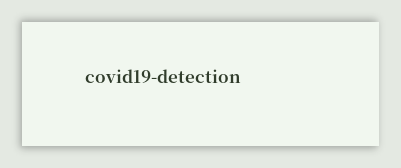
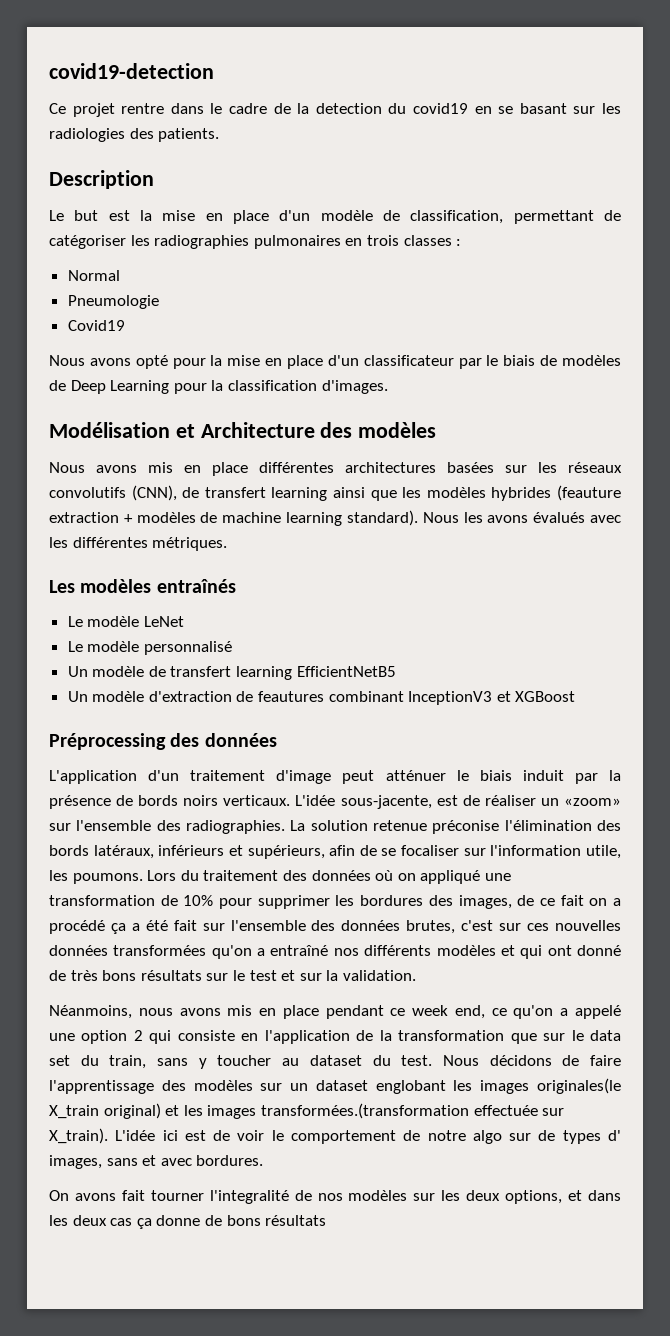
+ Ce projet rentre dans le cadre de la detection du covid19 en se basant sur les radiologies des patients.
+ Description
+ Le but est la mise en place d'un modèle de classification, permettant de catégoriser les radiographies pulmonaires en trois classes :
+ Normal
+ Pneumologie
+ Covid19
+ Nous avons opté pour la mise en place d'un classificateur par le biais de modèles de Deep Learning pour la classification d'images.
+ Modélisation et Architecture des modèles
+ Nous avons mis en place différentes architectures basées sur les réseaux convolutifs (CNN), de transfert learning ainsi que les modèles hybrides (feauture extraction + modèles de machine learning standard). Nous les avons évalués avec les différentes métriques.
+ Les modèles entraînés
+ Le modèle LeNet
+ Le modèle personnalisé
+ Un modèle de transfert learning EfficientNetB5
+ Un modèle d'extraction de feautures combinant InceptionV3 et XGBoost
+ Préprocessing des données
+ L'application d'un traitement d'image peut atténuer le biais induit par la présence de bords noirs verticaux. L'idée sous-jacente, est de réaliser un «zoom» sur l'ensemble des radiographies. La solution retenue préconise l'élimination des bords latéraux, inférieurs et supérieurs, afin de se focaliser sur l'information utile, les poumons. Lors du traitement des données où on appliqué une transformation de 10% pour supprimer les bordures des images, de ce fait on a procédé ça a été fait sur l'ensemble des données brutes, c'est sur ces nouvelles données transformées qu'on a entraîné nos différents modèles et qui ont donné de très bons résultats sur le test et sur la validation.
+ Néanmoins, nous avons mis en place pendant ce week end, ce qu'on a appelé une option 2 qui consiste en l'application de la transformation que sur le data set du train, sans y toucher au dataset du test. Nous décidons de faire l'apprentissage des modèles sur un dataset englobant les images originales(le X_train original) et les images transformées.(transformation effectuée sur X_train). L'idée ici est de voir le comportement de notre algo sur de types d' images, sans et avec bordures.
+ On avons fait tourner l'integralité de nos modèles sur les deux options, et dans les deux cas ça donne de bons résultats

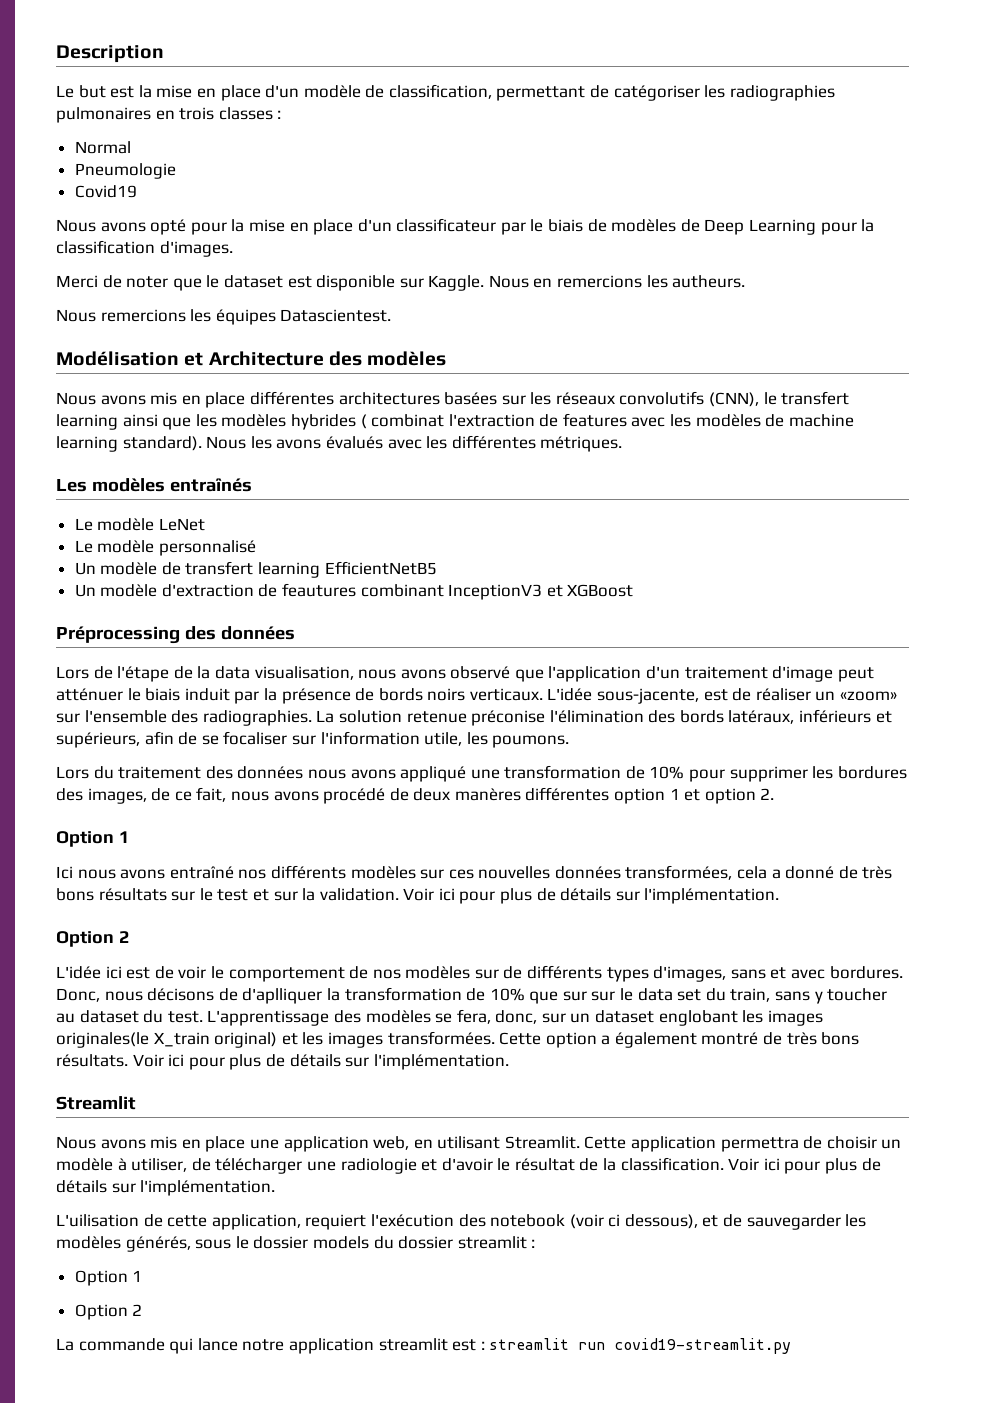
- covid19-detection
- Ce projet rentre dans le cadre de la detection du covid19 en se basant sur les radiologies des patients.
+ Merci de noter que le dataset est disponible sur Kaggle. Nous en remercions les autheurs.
+ Nous remercions les équipes Datascientest.
- Nous avons mis en place différentes architectures basées sur les réseaux convolutifs (CNN), de transfert learning ainsi que les modèles hybrides (feauture extraction + modèles de machine learning standard).
+ Nous avons mis en place différentes architectures basées sur les réseaux convolutifs (CNN), le transfert learning ainsi que les modèles hybrides ( combinat l'extraction de features avec les modèles de machine learning standard).
- L'application d'un traitement d'image peut atténuer le biais induit par la présence de bords noirs verticaux.
+ Lors de l'étape de la data visualisation, nous avons observé que l'application d'un traitement d'image peut atténuer le biais induit par la présence de bords noirs verticaux.
- La solution retenue préconise l'élimination des bords latéraux, inférieurs et supérieurs, afin de se focaliser sur l'information utile, les poumons. Lors du traitement des données où on appliqué une transformation de 10% pour supprimer les bordures des images, de ce fait on a procédé ça a été fait sur l'ensemble des données brutes, c'est sur ces nouvelles données transformées qu'on a entraîné nos différents modèles et qui ont donné de très bons résultats sur le test et sur la validation.
- Néanmoins, nous avons mis en place pendant ce week end, ce qu'on a appelé une option 2 qui consiste en l'application de la transformation que sur le data set du train, sans y toucher au dataset du test.
+ La solution retenue préconise l'élimination des bords latéraux, inférieurs et supérieurs, afin de se focaliser sur l'information utile, les poumons.
+ Lors du traitement des données nous avons appliqué une transformation de 10% pour supprimer les bordures des images, de ce fait, nous avons procédé de deux manères différentes option 1 et option 2.
+ Option 1
+ Ici nous avons entraîné nos différents modèles sur ces nouvelles données transformées, cela a donné de très bons résultats sur le test et sur la validation. Voir ici pour plus de détails sur l'implémentation.
+ Option 2
+ L'idée ici est de voir le comportement de nos modèles sur de différents types d'images, sans et avec bordures. Donc, nous décisons de d'aplliquer la transformation de 10% que sur sur le data set du train, sans y toucher au dataset du test.
- Nous décidons de faire l'apprentissage des modèles sur un dataset englobant les images originales(le X_train original) et les images transformées.(transformation effectuée sur X_train). L'idée ici est de voir le comportement de notre algo sur de types d' images, sans et avec bordures.
- On avons fait tourner l'integralité de nos modèles sur les deux options, et dans les deux cas ça donne de bons résultats
+ L'apprentissage des modèles se fera, donc, sur un dataset englobant les images originales(le X_train original) et les images transformées. Cette option a également montré de très bons résultats. Voir ici pour plus de détails sur l'implémentation.
+ Streamlit
+ Nous avons mis en place une application web, en utilisant Streamlit. Cette application permettra de choisir un modèle à utiliser, de télécharger une radiologie et d'avoir le résultat de la classification. Voir ici pour plus de détails sur l'implémentation.
+ L'uilisation de cette application, requiert l'exécution des notebook (voir ci dessous), et de sauvegarder les modèles générés, sous le dossier models du dossier streamlit :
+ Option 1
+ Option 2
+ La commande qui lance notre application streamlit est : streamlit run covid19-streamlit.py

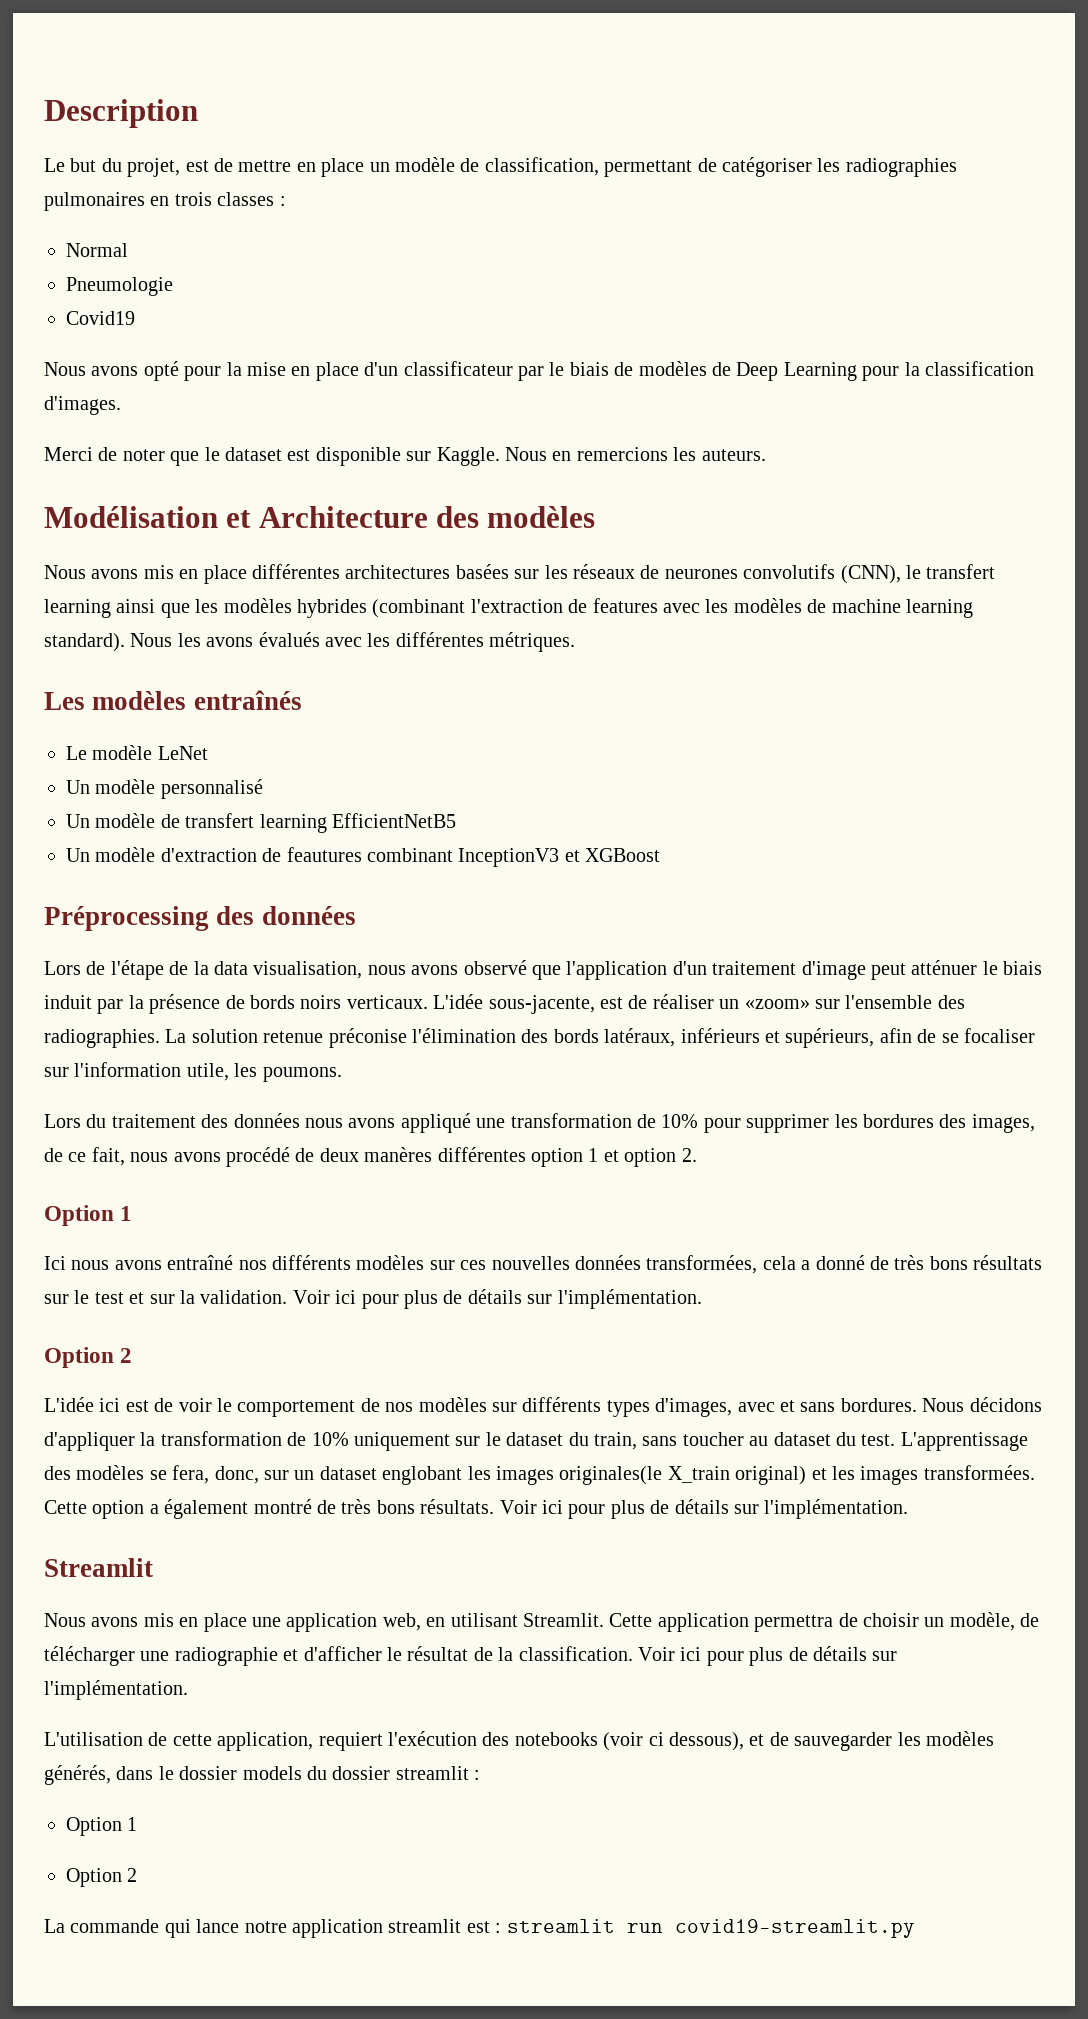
- Le but est la mise en place d'un modèle de classification, permettant de catégoriser les radiographies pulmonaires en trois classes :
+ Le but du projet, est de mettre en place un modèle de classification, permettant de catégoriser les radiographies pulmonaires en trois classes :
- Nous en remercions les autheurs.
- Nous remercions les équipes Datascientest.
+ Nous en remercions les auteurs.
- Nous avons mis en place différentes architectures basées sur les réseaux convolutifs (CNN), le transfert learning ainsi que les modèles hybrides ( combinat l'extraction de features avec les modèles de machine learning standard).
+ Nous avons mis en place différentes architectures basées sur les réseaux de neurones convolutifs (CNN), le transfert learning ainsi que les modèles hybrides (combinant l'extraction de features avec les modèles de machine learning standard).
- Le modèle personnalisé
+ Un modèle personnalisé
- L'idée ici est de voir le comportement de nos modèles sur de différents types d'images, sans et avec bordures. Donc, nous décisons de d'aplliquer la transformation de 10% que sur sur le data set du train, sans y toucher au dataset du test.
+ L'idée ici est de voir le comportement de nos modèles sur différents types d'images, avec et sans bordures. Nous décidons d'appliquer la transformation de 10% uniquement sur le dataset du train, sans toucher au dataset du test.
- Cette application permettra de choisir un modèle à utiliser, de télécharger une radiologie et d'avoir le résultat de la classification.
+ Cette application permettra de choisir un modèle, de télécharger une radiographie et d'afficher le résultat de la classification.
- L'uilisation de cette application, requiert l'exécution des notebook (voir ci dessous), et de sauvegarder les modèles générés, sous le dossier models du dossier streamlit :
+ L'utilisation de cette application, requiert l'exécution des notebooks (voir ci dessous), et de sauvegarder les modèles générés, dans le dossier models du dossier streamlit :

